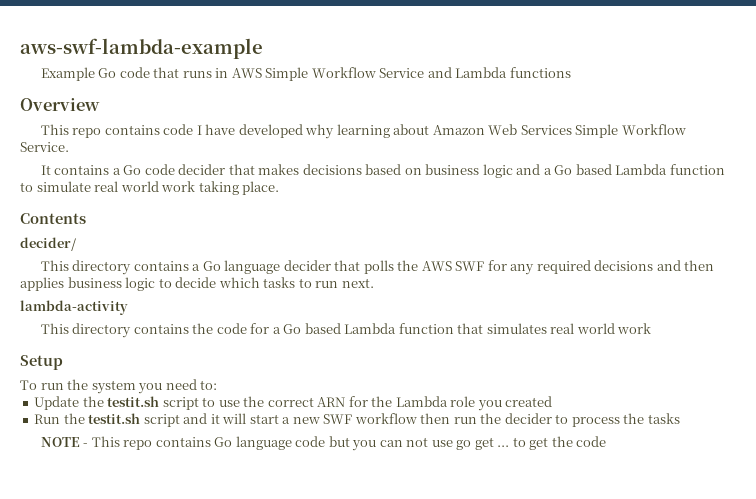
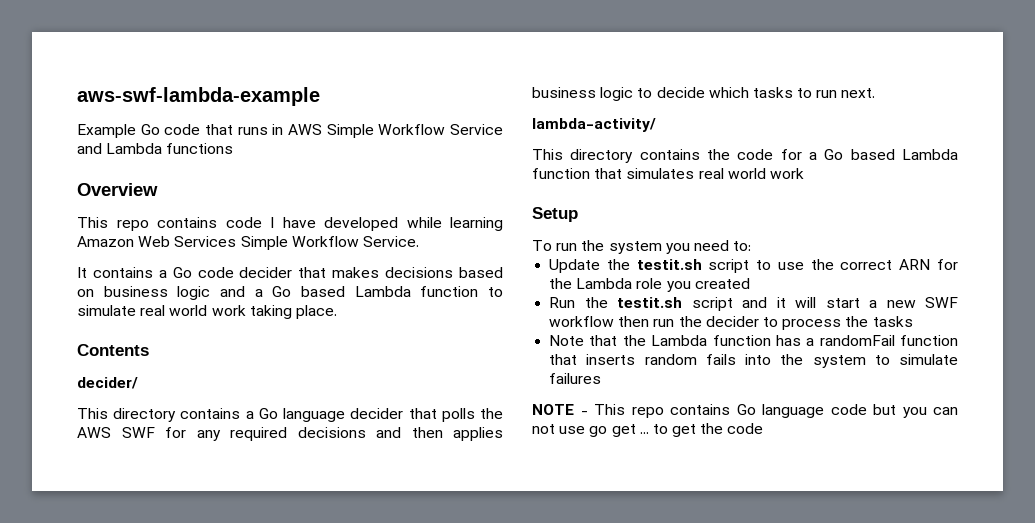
- This repo contains code I have developed why learning about Amazon Web Services Simple Workflow Service.
+ This repo contains code I have developed while learning Amazon Web Services Simple Workflow Service.
- lambda-activity
+ lambda-activity/
+ Note that the Lambda function has a randomFail function that inserts random fails into the system to simulate failures

